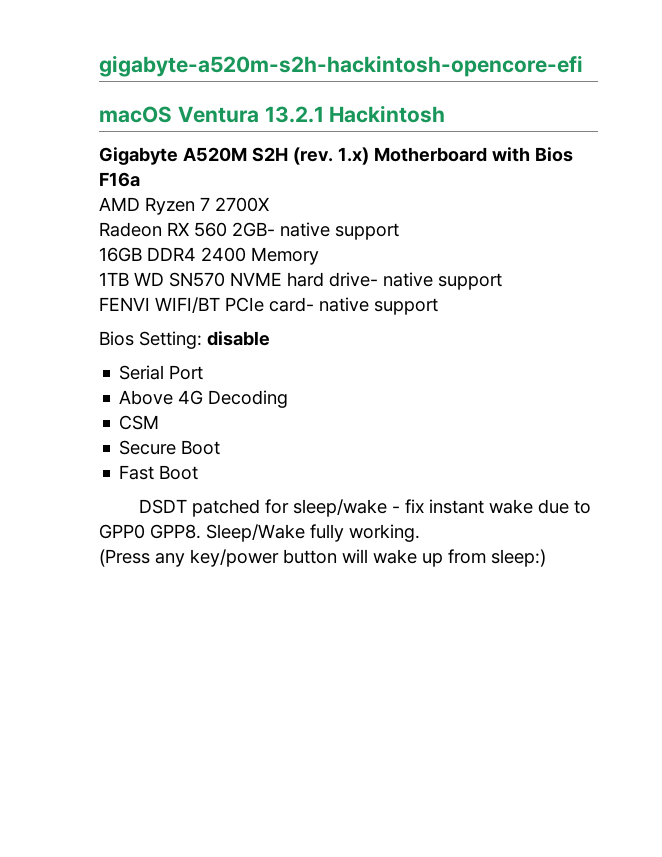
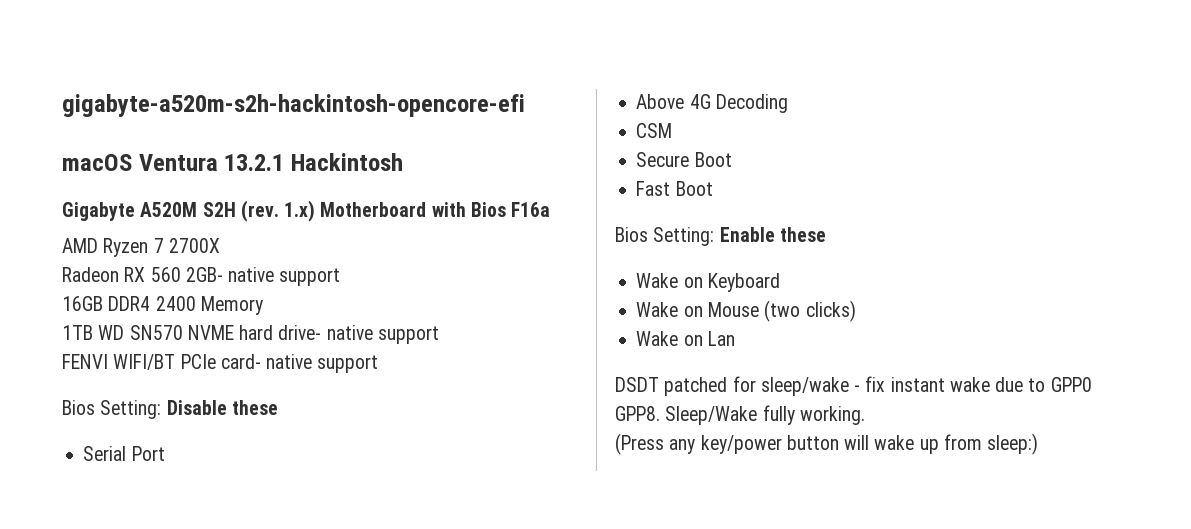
- Bios Setting: disable
+ Bios Setting: Disable these
+ Bios Setting: Enable these
+ Wake on Keyboard
+ Wake on Mouse (two clicks)
+ Wake on Lan

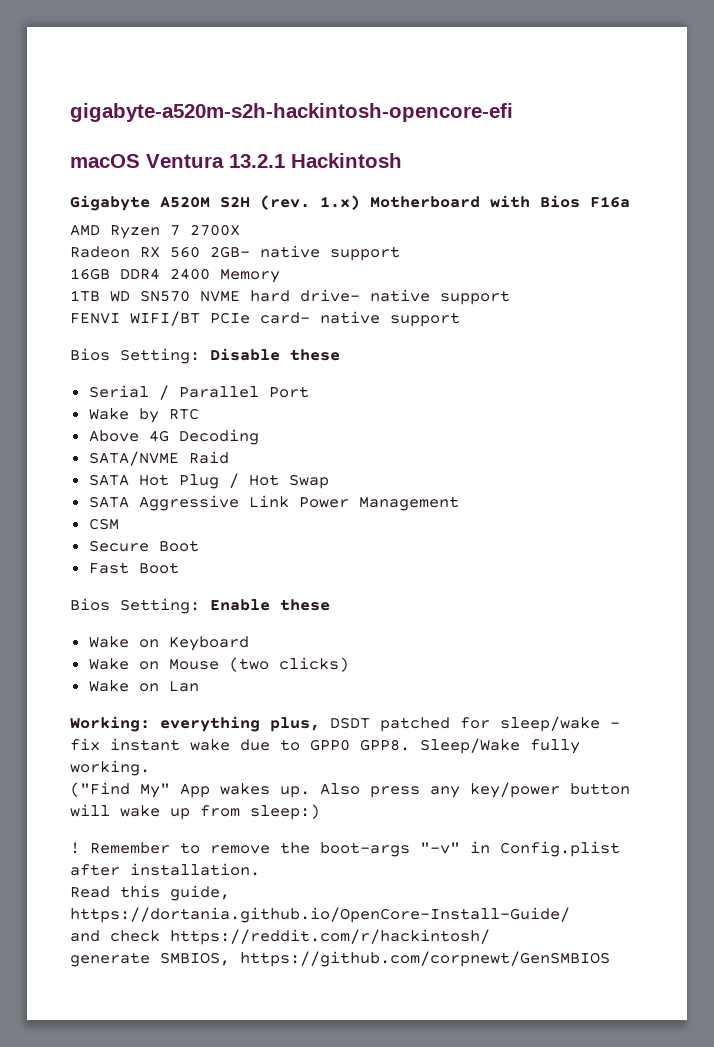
- Serial Port
+ Serial / Parallel Port
+ Wake by RTC
+ SATA/NVME Raid
+ SATA Hot Plug / Hot Swap
+ SATA Aggressive Link Power Management
- DSDT patched for sleep/wake - fix instant wake due to GPP0 GPP8.
+ Working: everything plus, DSDT patched for sleep/wake - fix instant wake due to GPP0 GPP8.
- (Press any key/power button will wake up from sleep:)
+ ("Find My" App wakes up. Also press any key/power button will wake up from sleep:)
+ ! Remember to remove the boot-args "-v" in Config.plist after installation.
+ Read this guide, https://dortania.github.io/OpenCore-Install-Guide/
+ and check https://reddit.com/r/hackintosh/
+ generate SMBIOS, https://github.com/corpnewt/GenSMBIOS

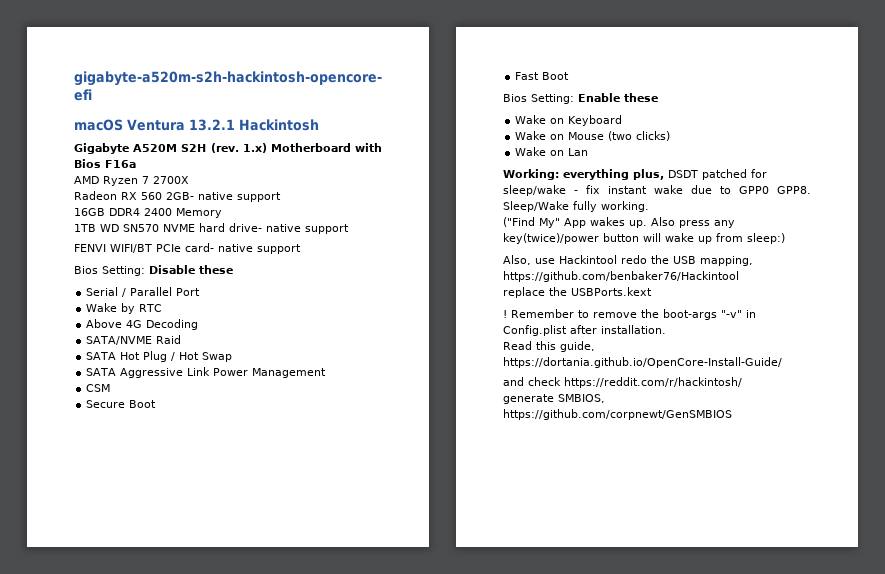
- Also press any key/power button will wake up from sleep:)
+ Also press any key(twice)/power button will wake up from sleep:)
+ Also, use Hackintool redo the USB mapping, https://github.com/benbaker76/Hackintool
+ replace the USBPorts.kext

